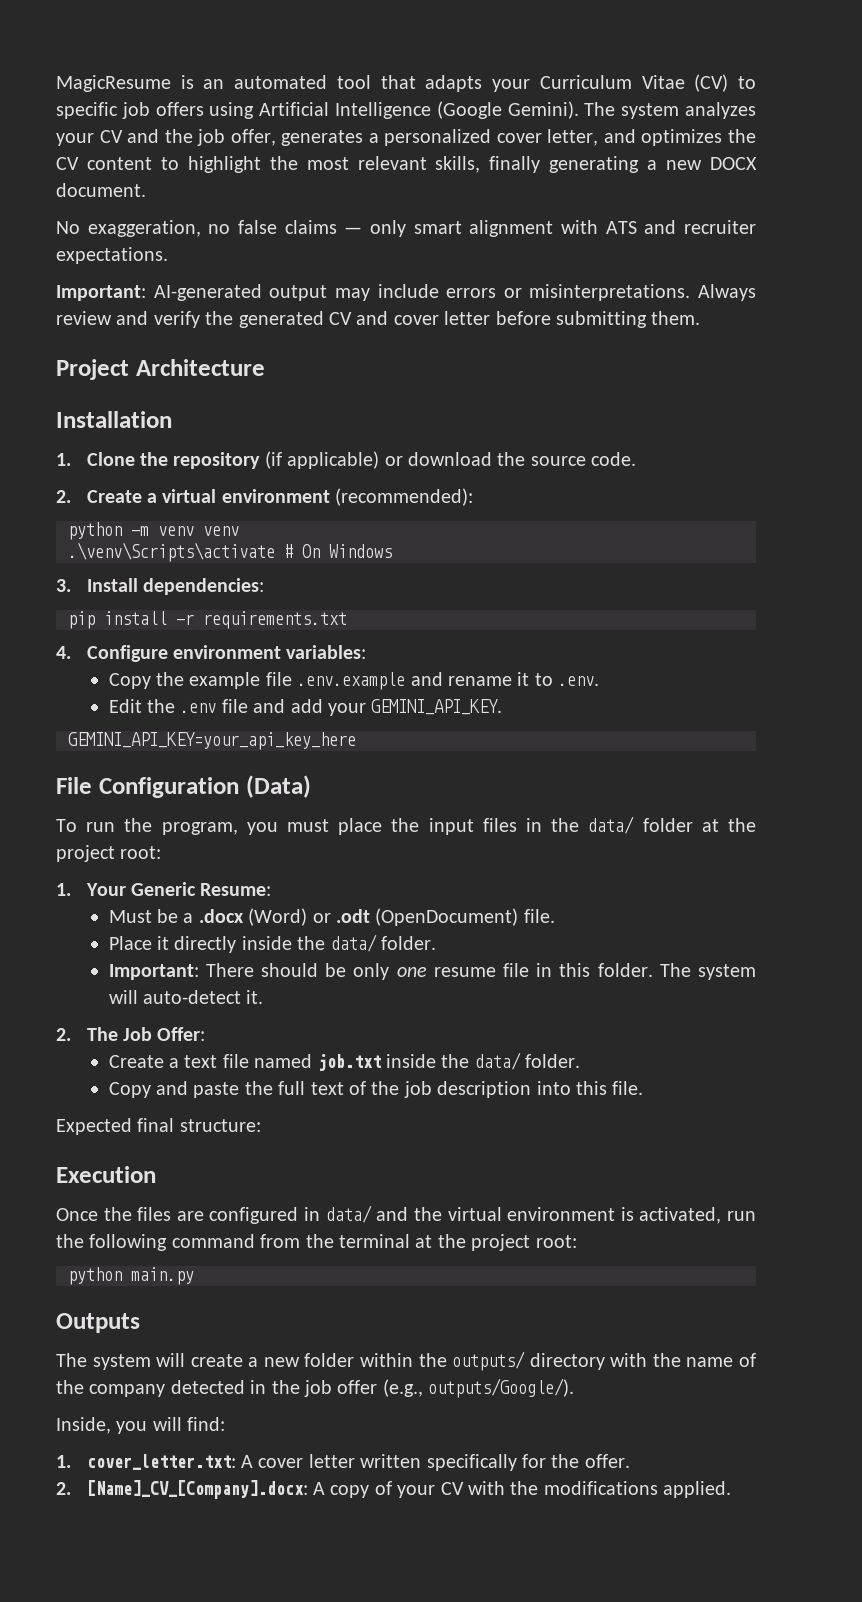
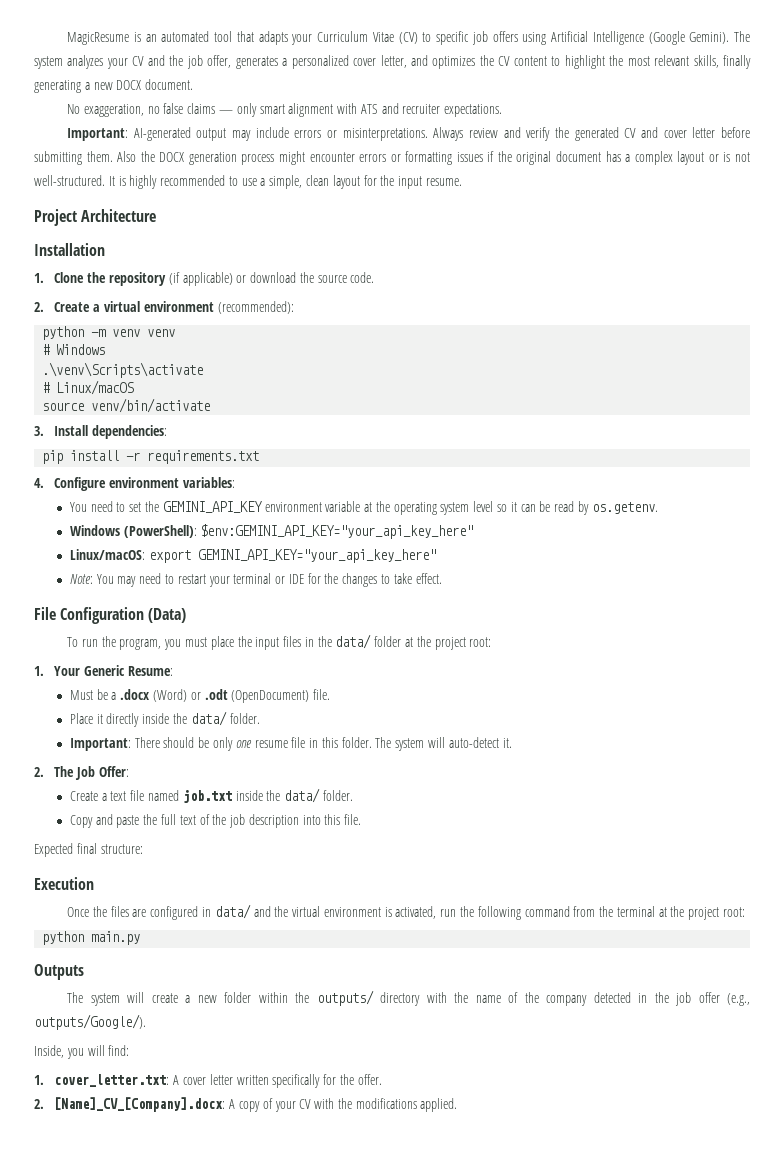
+ Also the DOCX generation process might encounter errors or formatting issues if the original document has a complex layout or is not well-structured. It is highly recommended to use a simple, clean layout for the input resume.
+ # Windows
- .\venv\Scripts\activate # On Windows
+ .\venv\Scripts\activate
+ # Linux/macOS
+ source venv/bin/activate
- Copy the example file .env.example and rename it to .env.
- Edit the .env file and add your GEMINI_API_KEY.
- GEMINI_API_KEY=your_api_key_here
+ You need to set the GEMINI_API_KEY environment variable at the operating system level so it can be read by os.getenv.
+ Windows (PowerShell): $env:GEMINI_API_KEY="your_api_key_here"
+ Linux/macOS: export GEMINI_API_KEY="your_api_key_here"
+ Note: You may need to restart your terminal or IDE for the changes to take effect.

